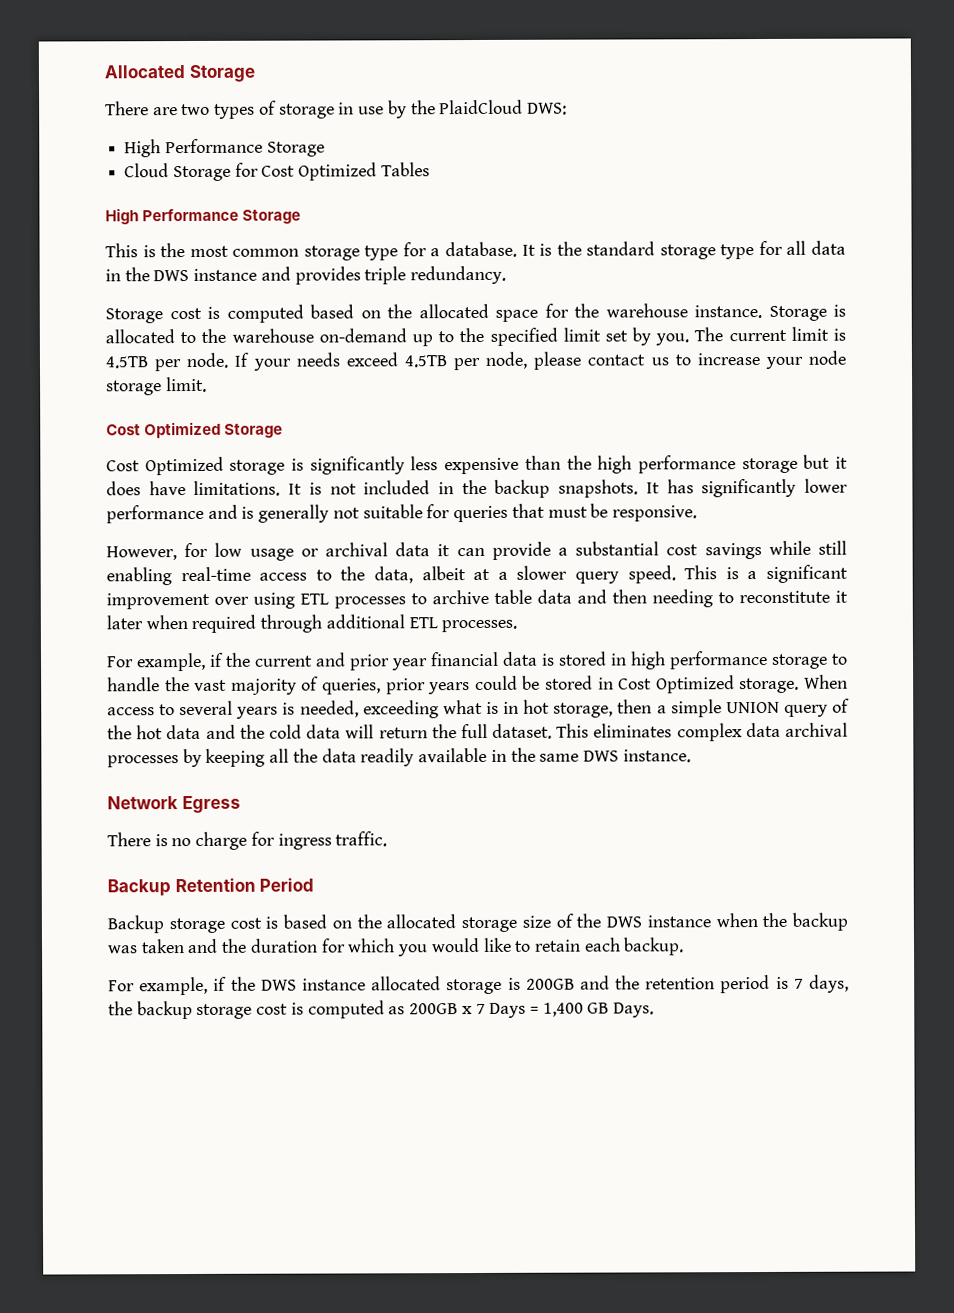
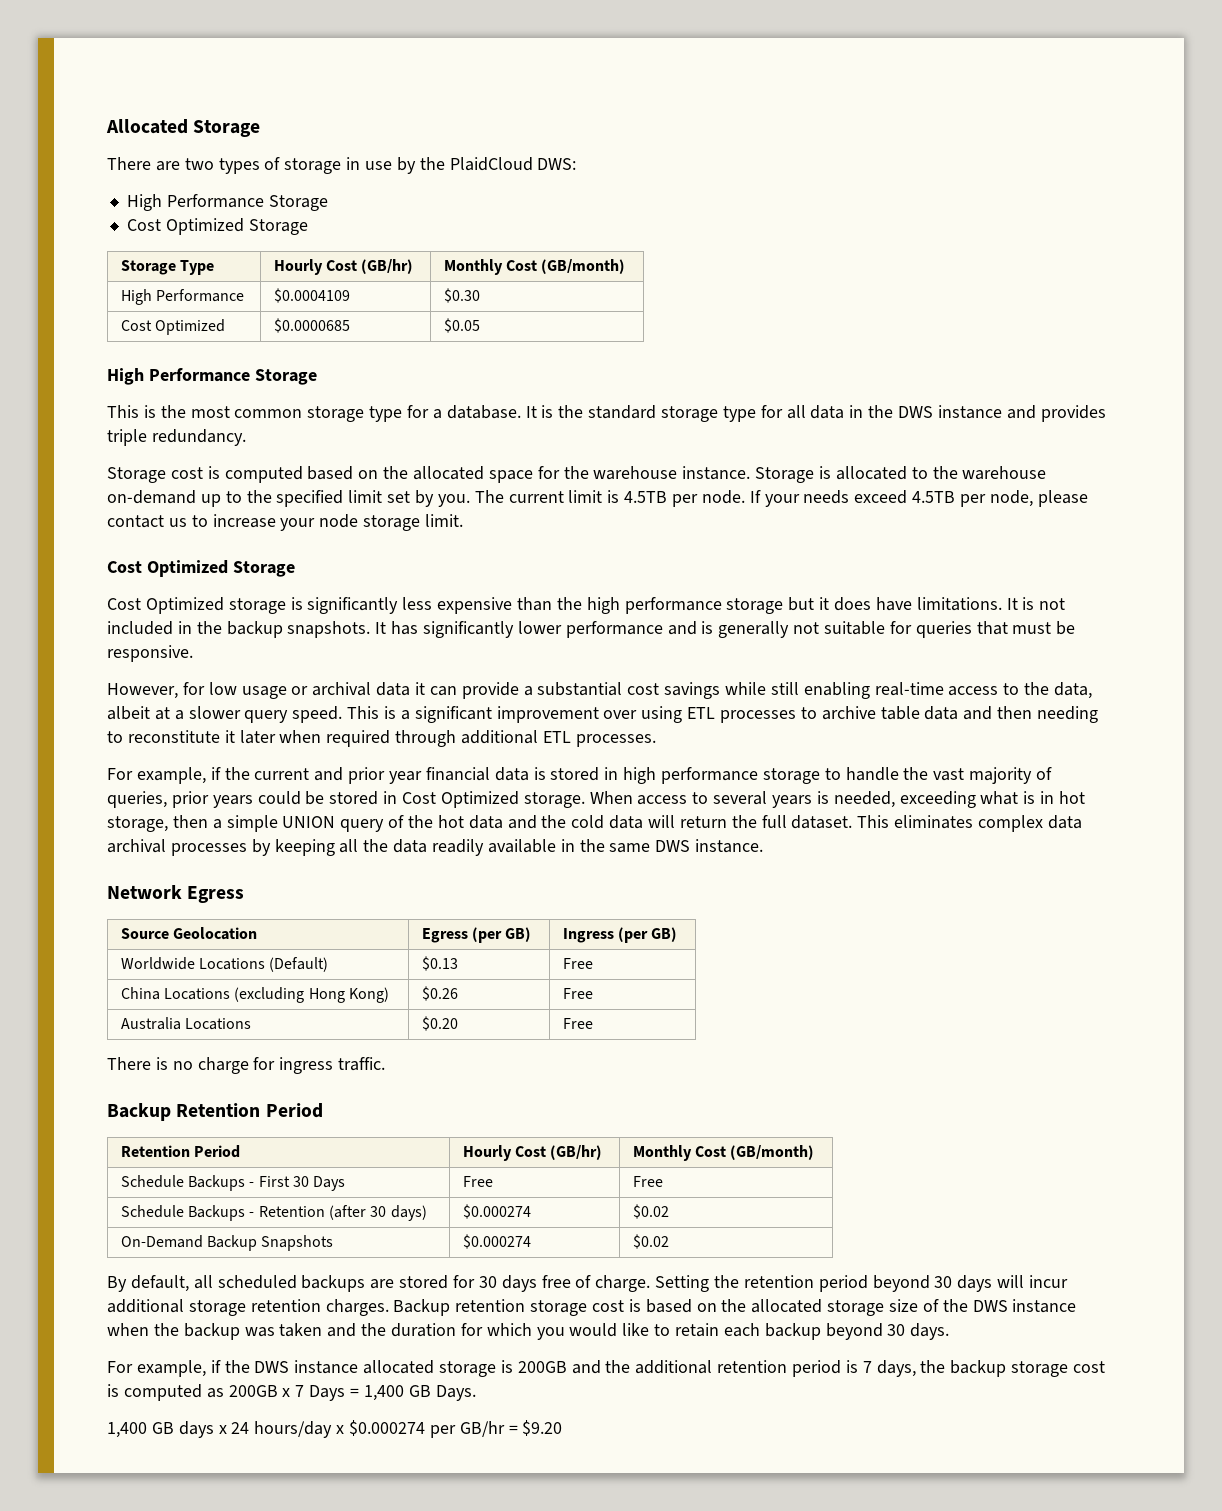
  There are two types of storage in use by the PlaidCloud DWS:
  High Performance Storage
- Cloud Storage for Cost Optimized Tables
+ Cost Optimized Storage
+ Storage Type | Hourly Cost (GB/hr) | Monthly Cost (GB/month)
+ High Performance | $0.0004109 | $0.30
+ Cost Optimized | $0.0000685 | $0.05
+ Source Geolocation | Egress (per GB) | Ingress (per GB)
+ Worldwide Locations (Default) | $0.13 | Free
+ China Locations (excluding Hong Kong) | $0.26 | Free
+ Australia Locations | $0.20 | Free
- Backup storage cost is based on the allocated storage size of the DWS instance when the backup was taken and the duration for which you would like to retain each backup.
+ Retention Period | Hourly Cost (GB/hr) | Monthly Cost (GB/month)
+ Schedule Backups - First 30 Days | Free | Free
+ Schedule Backups - Retention (after 30 days) | $0.000274 | $0.02
+ On-Demand Backup Snapshots | $0.000274 | $0.02
+ By default, all scheduled backups are stored for 30 days free of charge. Setting the retention period beyond 30 days will incur additional storage retention charges. Backup retention storage cost is based on the allocated storage size of the DWS instance when the backup was taken and the duration for which you would like to retain each backup beyond 30 days.
- For example, if the DWS instance allocated storage is 200GB and the retention period is 7 days, the backup storage cost is computed as 200GB x 7 Days = 1,400 GB Days.
+ For example, if the DWS instance allocated storage is 200GB and the additional retention period is 7 days, the backup storage cost is computed as 200GB x 7 Days = 1,400 GB Days.
+ 1,400 GB days x 24 hours/day x $0.000274 per GB/hr = $9.20

